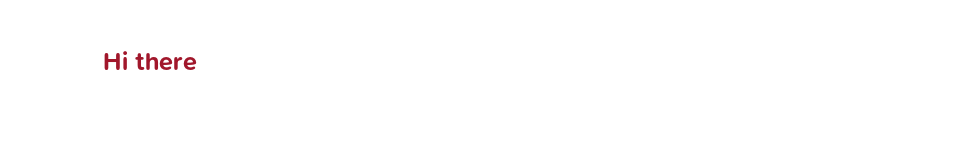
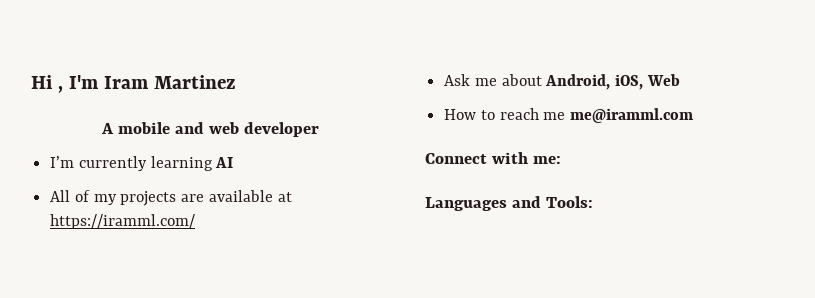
- Hi there
+ Hi , I'm Iram Martinez
+ A mobile and web developer
+ I’m currently learning AI
+ All of my projects are available at https://iramml.com/
+ Ask me about Android, iOS, Web
+ How to reach me me@iramml.com
+ Connect with me:
+ Languages and Tools:

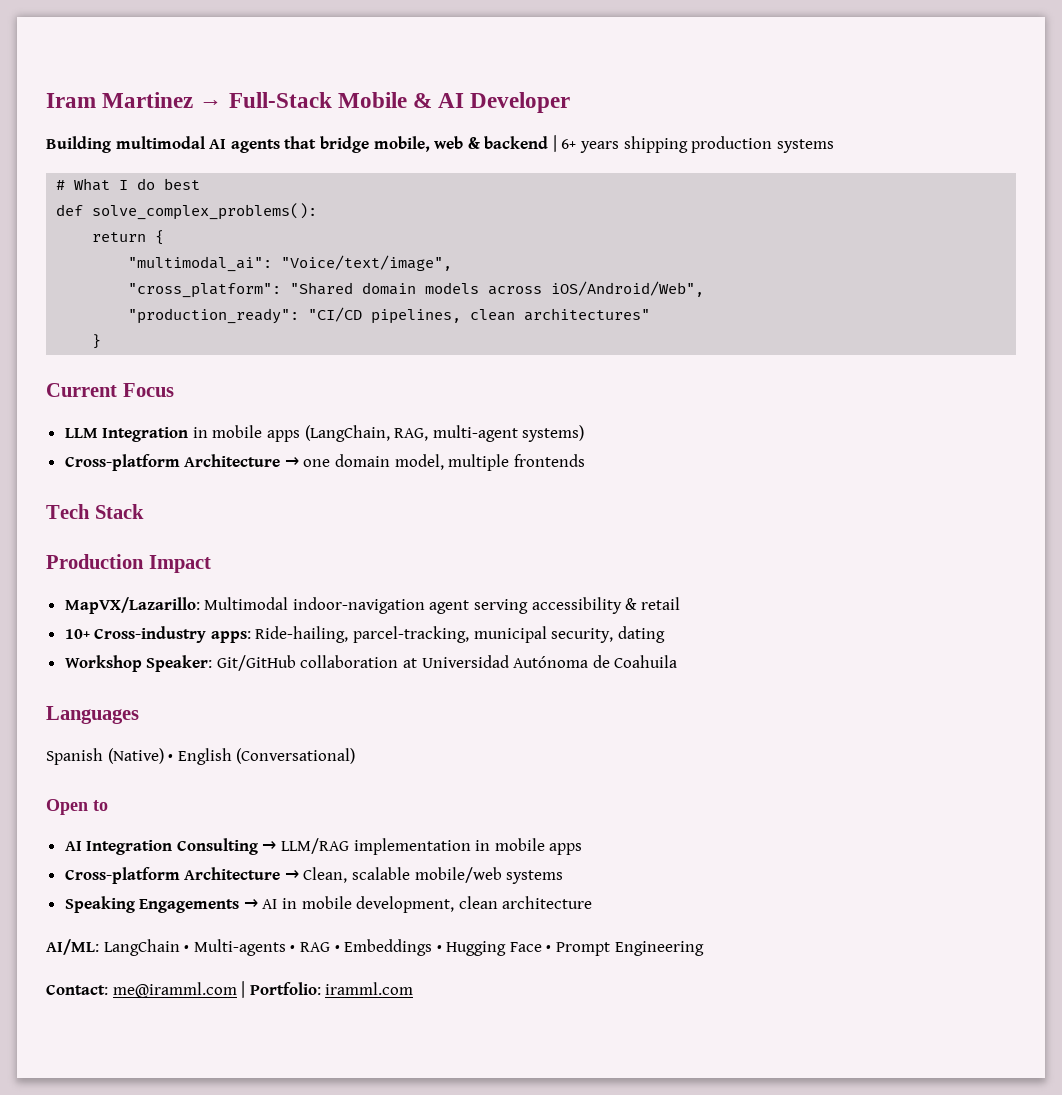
- Hi , I'm Iram Martinez
- A mobile and web developer
- I’m currently learning AI
- All of my projects are available at https://iramml.com/
- Ask me about Android, iOS, Web
- How to reach me me@iramml.com
- Connect with me:
- Languages and Tools:
+ Iram Martinez → Full-Stack Mobile & AI Developer
+ Building multimodal AI agents that bridge mobile, web & backend | 6+ years shipping production systems
+ # What I do best
+ def solve_complex_problems():
+ return {
+ "multimodal_ai": "Voice/text/image",
+ "cross_platform": "Shared domain models across iOS/Android/Web",
+ "production_ready": "CI/CD pipelines, clean architectures"
+ }
+ Current Focus
+ LLM Integration in mobile apps (LangChain, RAG, multi-agent systems)
+ Cross-platform Architecture → one domain model, multiple frontends
+ Tech Stack
+ Production Impact
+ MapVX/Lazarillo: Multimodal indoor-navigation agent serving accessibility & retail
+ 10+ Cross-industry apps: Ride-hailing, parcel-tracking, municipal security, dating
+ Workshop Speaker: Git/GitHub collaboration at Universidad Autónoma de Coahuila
+ Languages
+ Spanish (Native) • English (Conversational)
+ Open to
+ AI Integration Consulting → LLM/RAG implementation in mobile apps
+ Cross-platform Architecture → Clean, scalable mobile/web systems
+ Speaking Engagements → AI in mobile development, clean architecture
+ AI/ML: LangChain • Multi-agents • RAG • Embeddings • Hugging Face • Prompt Engineering
+ Contact: me@iramml.com | Portfolio: iramml.com

